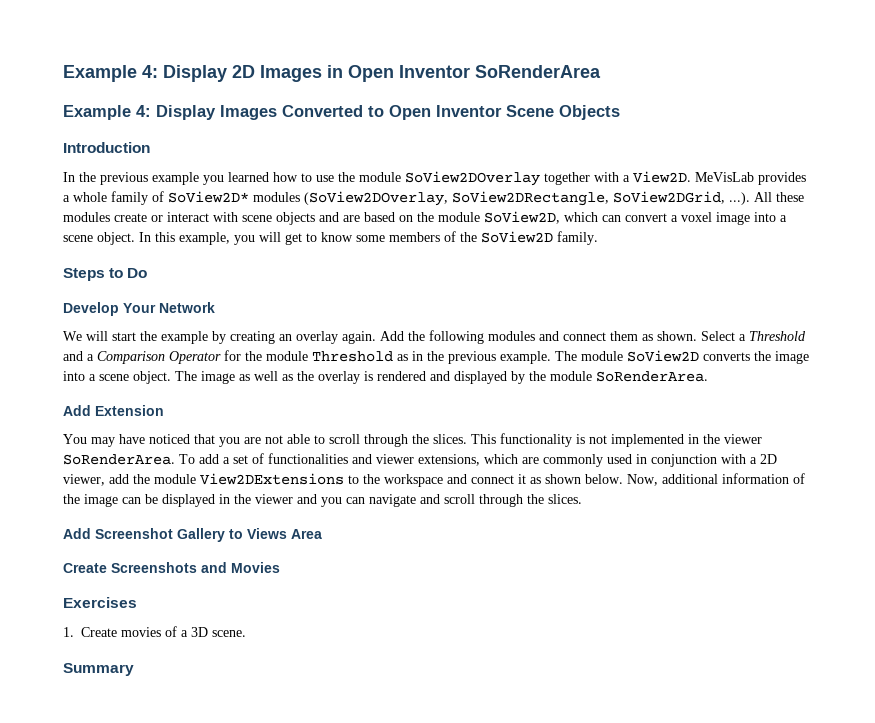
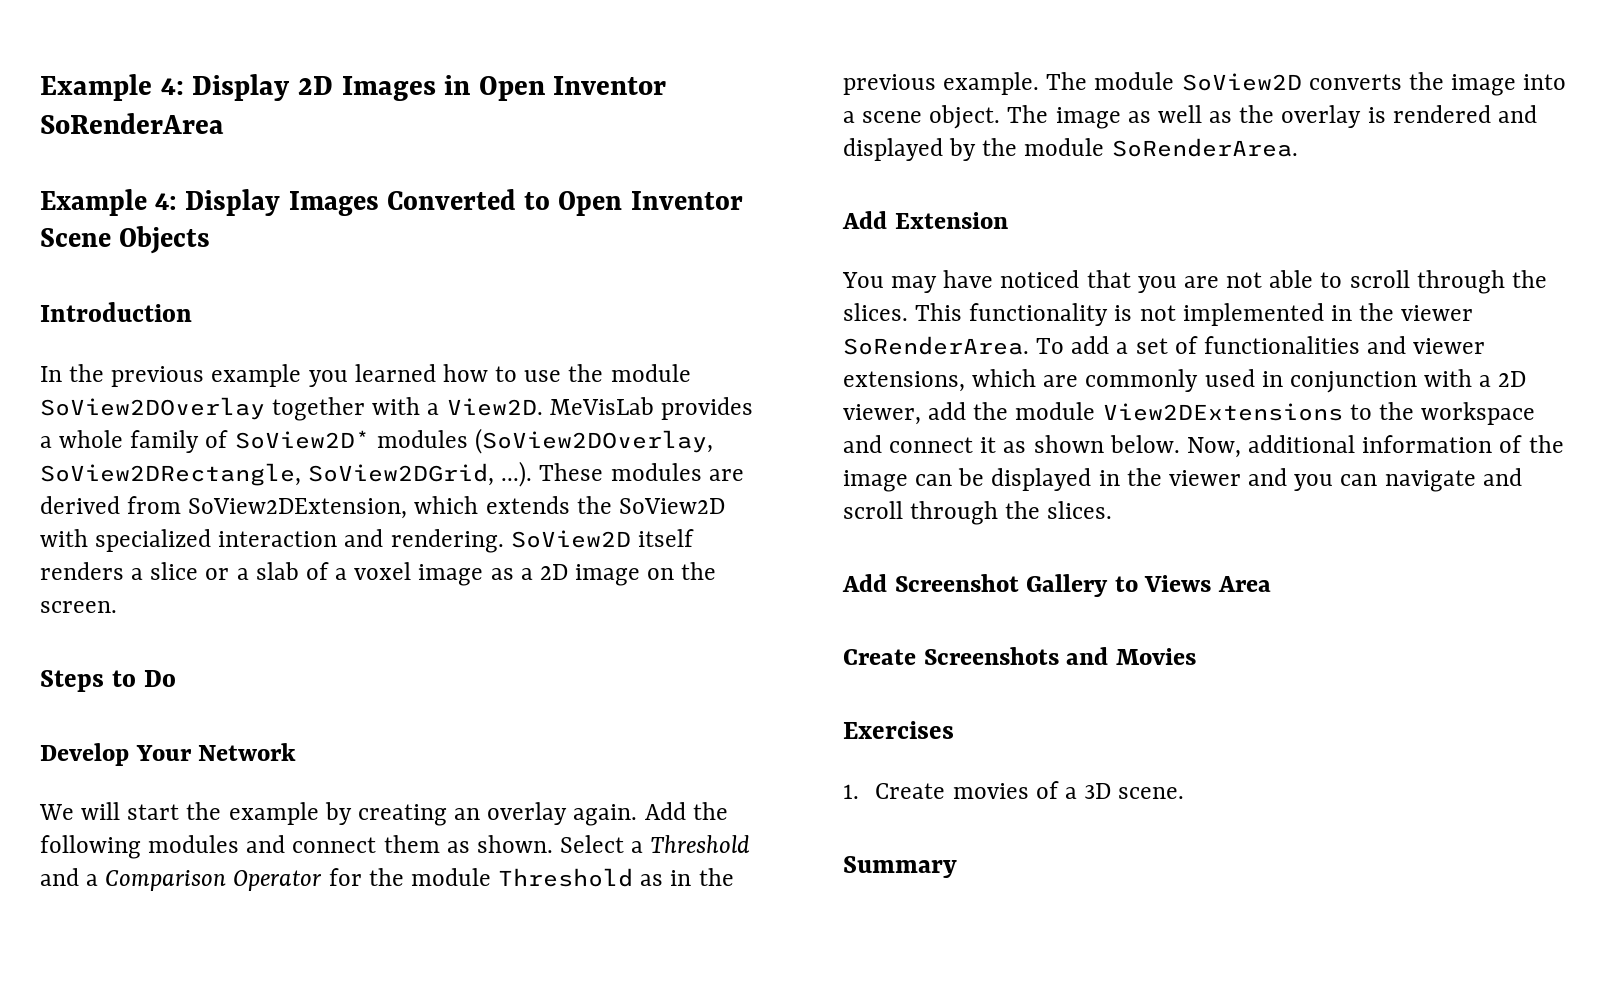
- MeVisLab provides a whole family of SoView2D* modules (SoView2DOverlay, SoView2DRectangle, SoView2DGrid, ...). All these modules create or interact with scene objects and are based on the module SoView2D, which can convert a voxel image into a scene object. In this example, you will get to know some members of the SoView2D family.
+ MeVisLab provides a whole family of SoView2D* modules (SoView2DOverlay, SoView2DRectangle, SoView2DGrid, ...). These modules are derived from SoView2DExtension, which extends the SoView2D with specialized interaction and rendering. SoView2D itself renders a slice or a slab of a voxel image as a 2D image on the screen.

